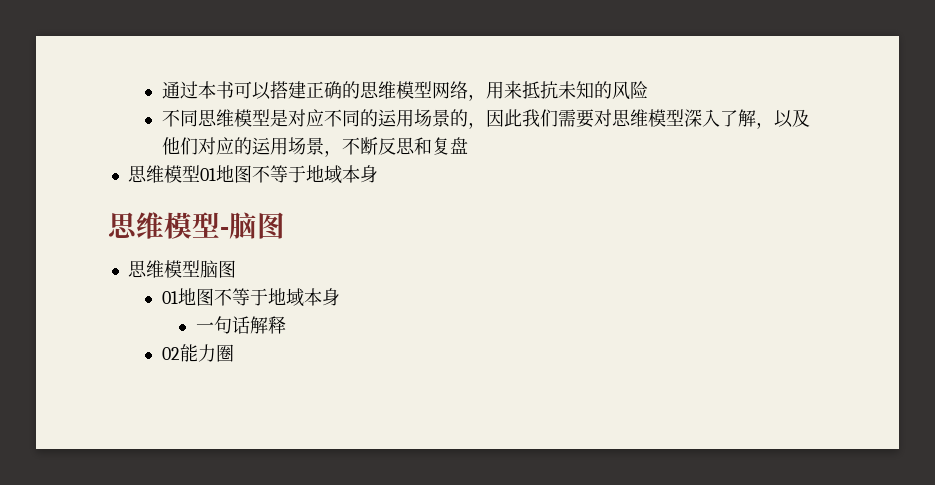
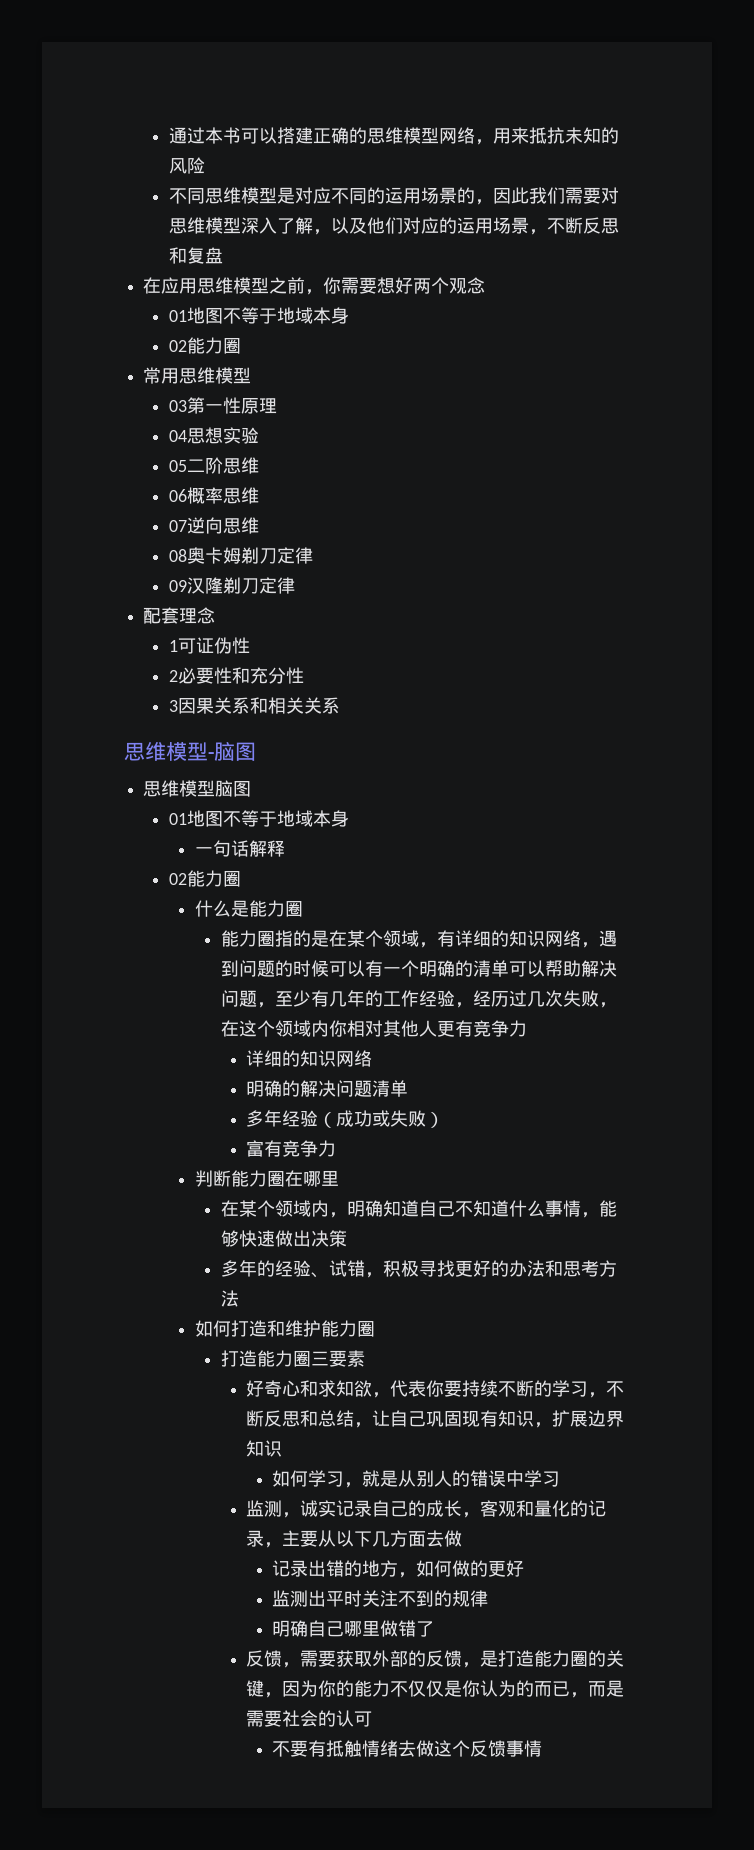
- 思维模型01地图不等于地域本身
+ 在应用思维模型之前，你需要想好两个观念
+ 01地图不等于地域本身
+ 02能力圈
+ 常用思维模型
+ 03第一性原理
+ 04思想实验
+ 05二阶思维
+ 06概率思维
+ 07逆向思维
+ 08奥卡姆剃刀定律
+ 09汉隆剃刀定律
+ 配套理念
+ 1可证伪性
+ 2必要性和充分性
+ 3因果关系和相关关系
+ 什么是能力圈
+ 能力圈指的是在某个领域，有详细的知识网络，遇到问题的时候可以有一个明确的清单可以帮助解决问题，至少有几年的工作经验，经历过几次失败，在这个领域内你相对其他人更有竞争力
+ 详细的知识网络
+ 明确的解决问题清单
+ 多年经验（成功或失败）
+ 富有竞争力
+ 判断能力圈在哪里
+ 在某个领域内，明确知道自己不知道什么事情，能够快速做出决策
+ 多年的经验、试错，积极寻找更好的办法和思考方法
+ 如何打造和维护能力圈
+ 打造能力圈三要素
+ 好奇心和求知欲，代表你要持续不断的学习，不断反思和总结，让自己巩固现有知识，扩展边界知识
+ 如何学习，就是从别人的错误中学习
+ 监测，诚实记录自己的成长，客观和量化的记录，主要从以下几方面去做
+ 记录出错的地方，如何做的更好
+ 监测出平时关注不到的规律
+ 明确自己哪里做错了
+ 反馈，需要获取外部的反馈，是打造能力圈的关键，因为你的能力不仅仅是你认为的而已，而是需要社会的认可
+ 不要有抵触情绪去做这个反馈事情

